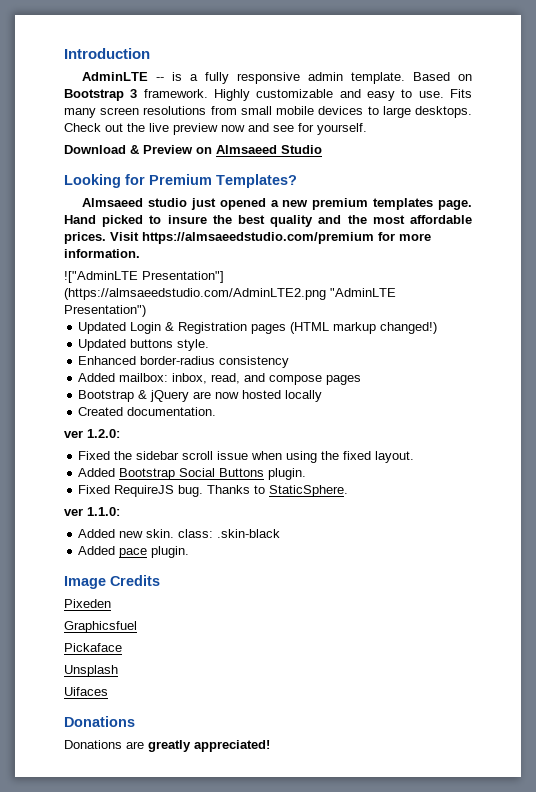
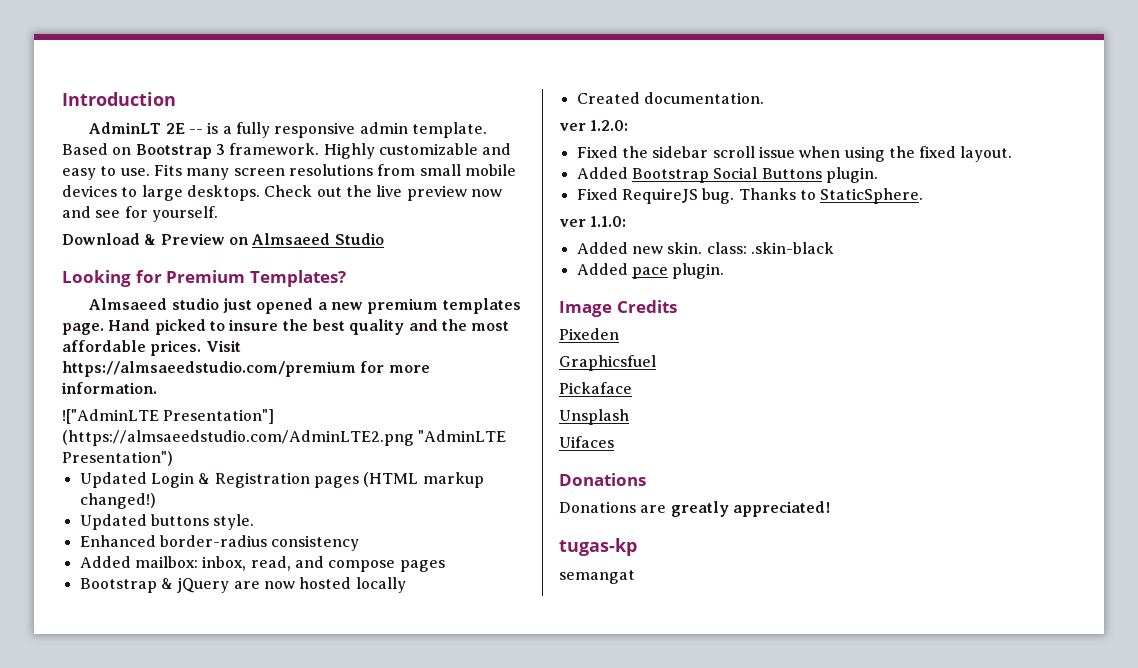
- AdminLTE -- is a fully responsive admin template.
+ AdminLT 2E -- is a fully responsive admin template.
+ tugas-kp
+ semangat

